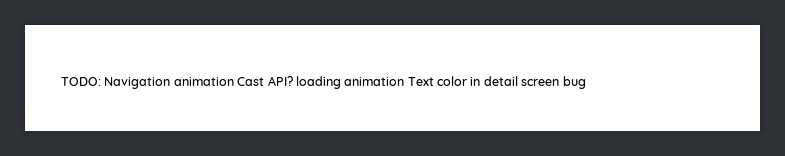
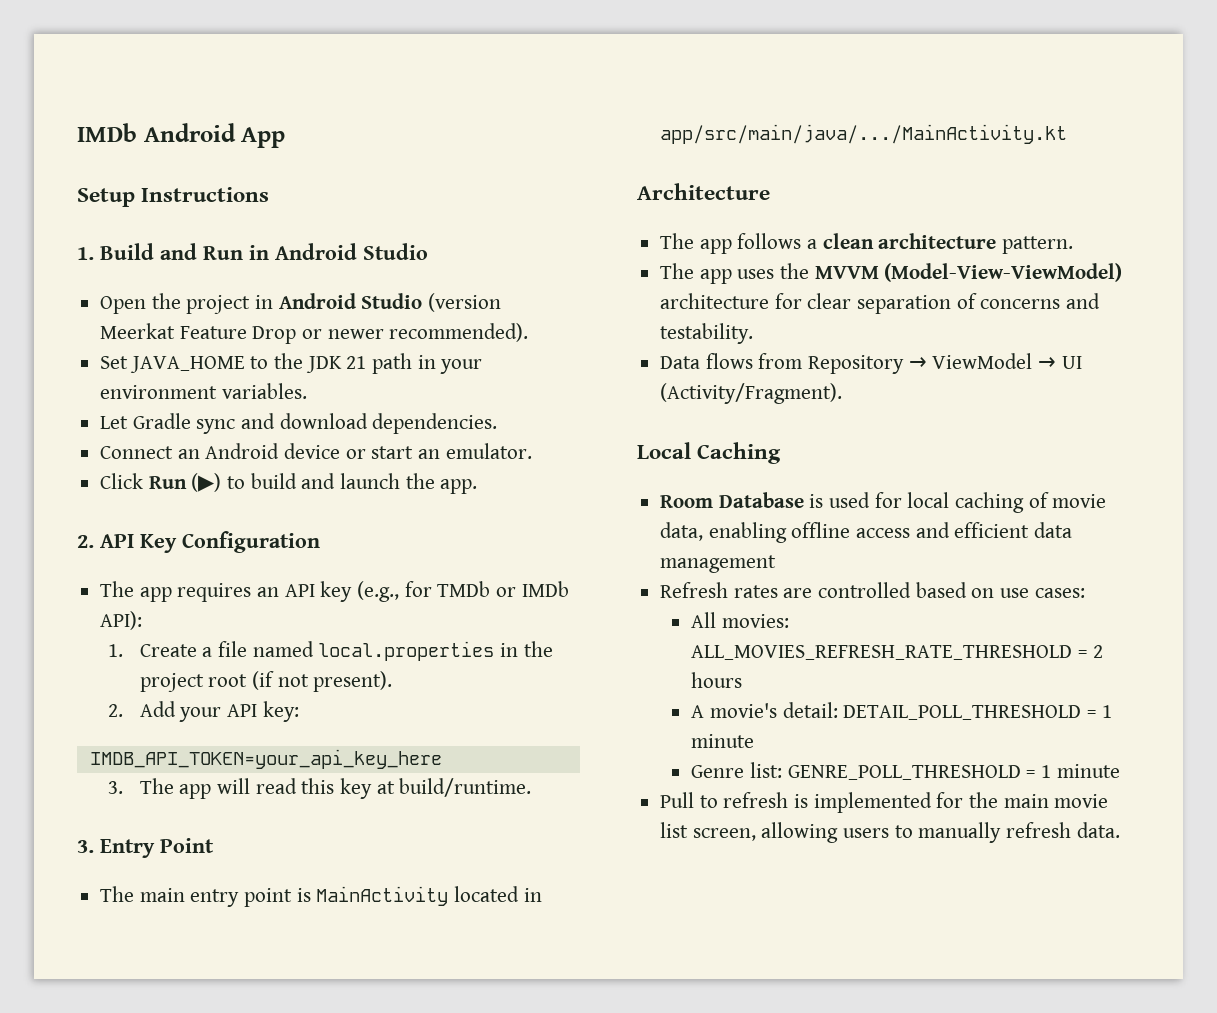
- TODO: Navigation animation Cast API? loading animation Text color in detail screen bug
+ IMDb Android App
+ Setup Instructions
+ 1. Build and Run in Android Studio
+ Open the project in Android Studio (version Meerkat Feature Drop or newer recommended).
+ Set JAVA_HOME to the JDK 21 path in your environment variables.
+ Let Gradle sync and download dependencies.
+ Connect an Android device or start an emulator.
+ Click Run (▶) to build and launch the app.
+ 2. API Key Configuration
+ The app requires an API key (e.g., for TMDb or IMDb API):
+ 1. Create a file named local.properties in the project root (if not present).
+ 2. Add your API key:
+ IMDB_API_TOKEN=your_api_key_here
+ 3. The app will read this key at build/runtime.
+ 3. Entry Point
+ The main entry point is MainActivity located in app/src/main/java/.../MainActivity.kt
+ Architecture
+ The app follows a clean architecture pattern.
+ The app uses the MVVM (Model-View-ViewModel) architecture for clear separation of concerns and testability.
+ Data flows from Repository → ViewModel → UI (Activity/Fragment).
+ Local Caching
+ Room Database is used for local caching of movie data, enabling offline access and efficient data management
+ Refresh rates are controlled based on use cases:
+ All movies: ALL_MOVIES_REFRESH_RATE_THRESHOLD = 2 hours
+ A movie's detail: DETAIL_POLL_THRESHOLD = 1 minute
+ Genre list: GENRE_POLL_THRESHOLD = 1 minute
+ Pull to refresh is implemented for the main movie list screen, allowing users to manually refresh data.

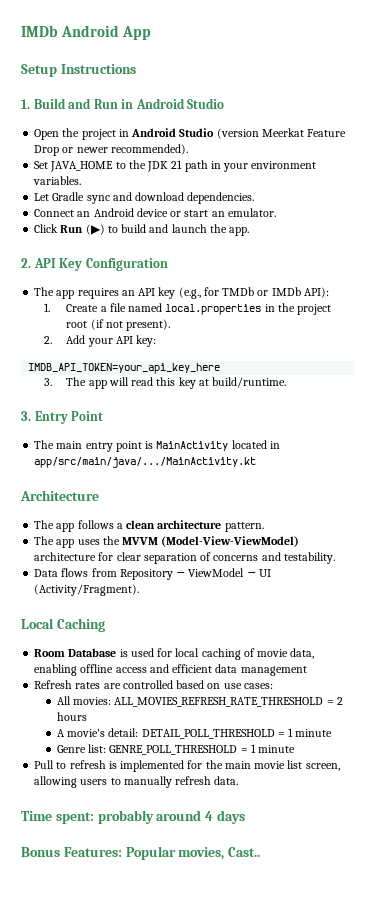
+ Time spent: probably around 4 days
+ Bonus Features: Popular movies, Cast..

